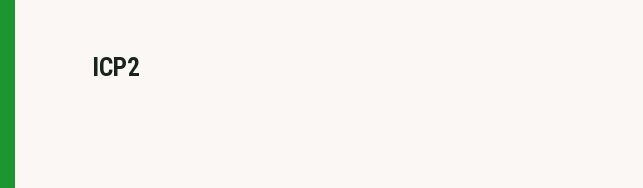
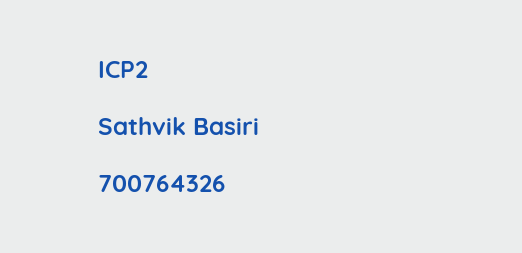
+ Sathvik Basiri
+ 700764326

